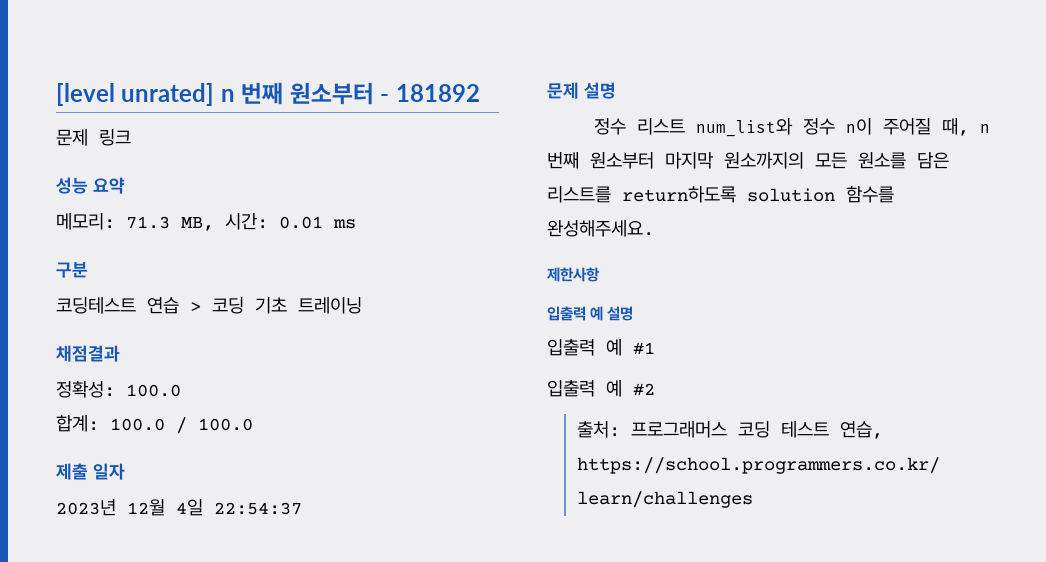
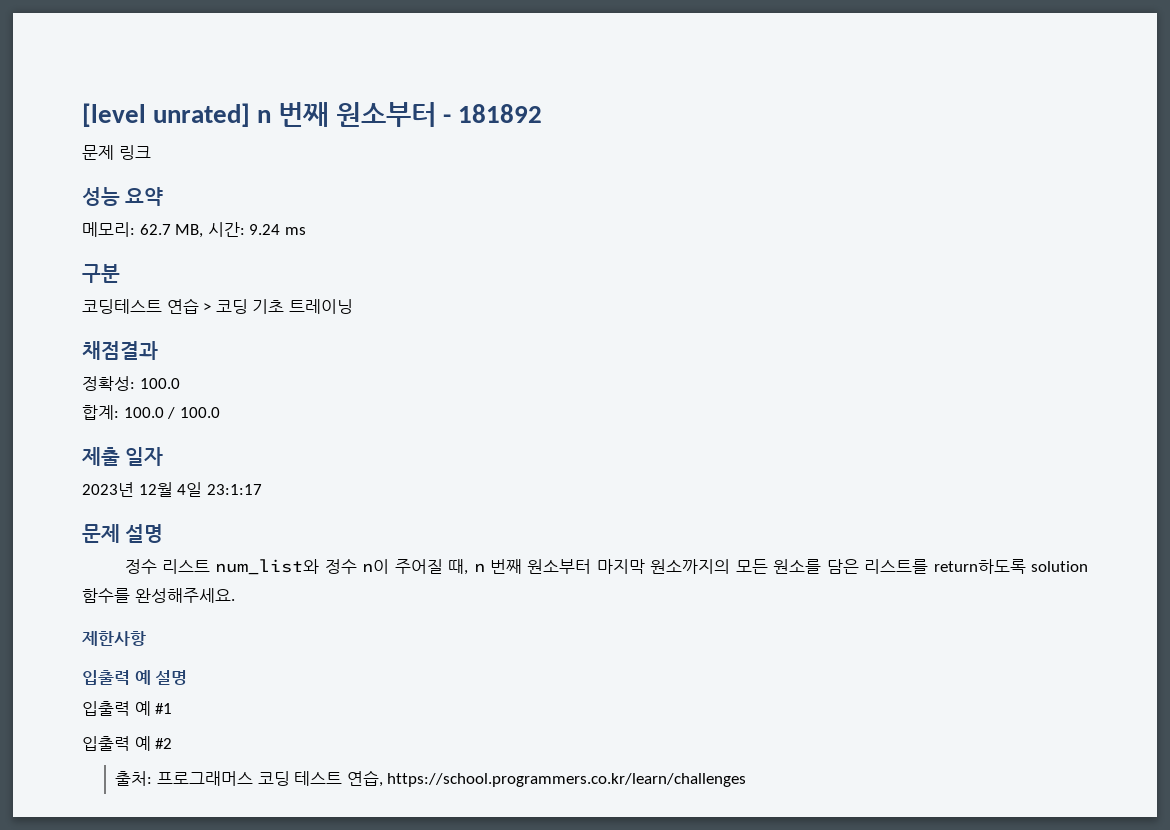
- 메모리: 71.3 MB, 시간: 0.01 ms
+ 메모리: 62.7 MB, 시간: 9.24 ms
- 2023년 12월 4일 22:54:37
+ 2023년 12월 4일 23:1:17

